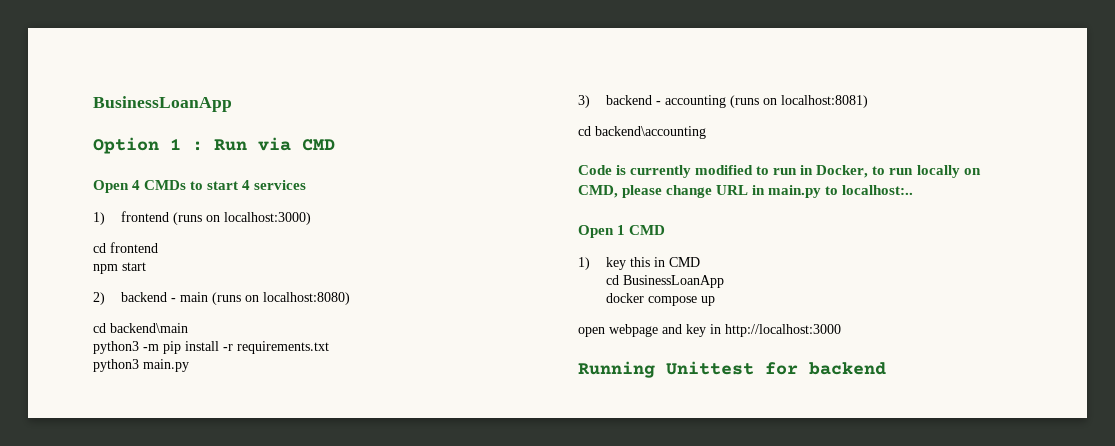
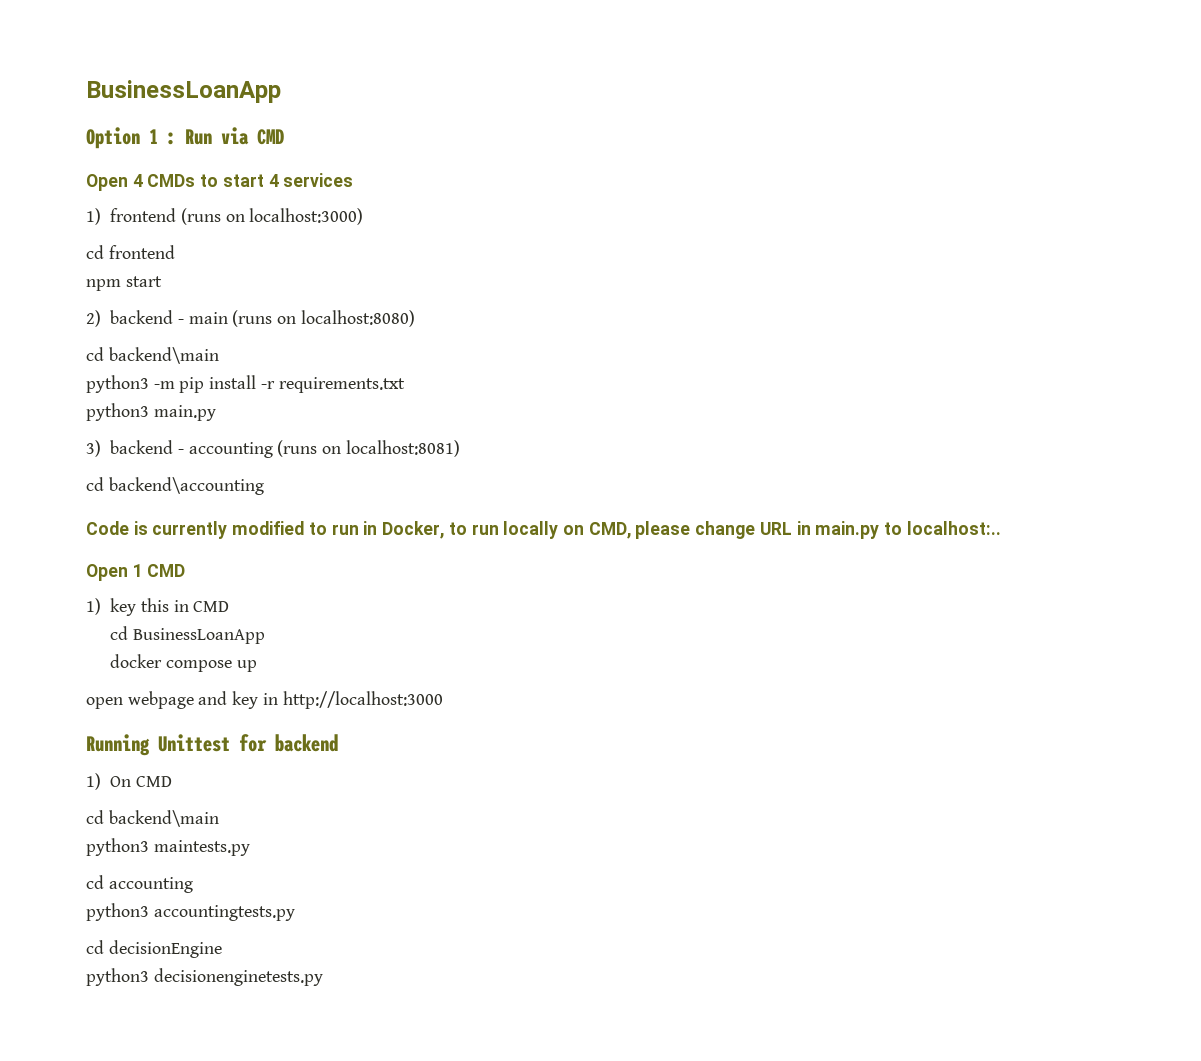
+ 1) On CMD
+ cd backend\main
+ python3 maintests.py
+ cd accounting
+ python3 accountingtests.py
+ cd decisionEngine
+ python3 decisionenginetests.py

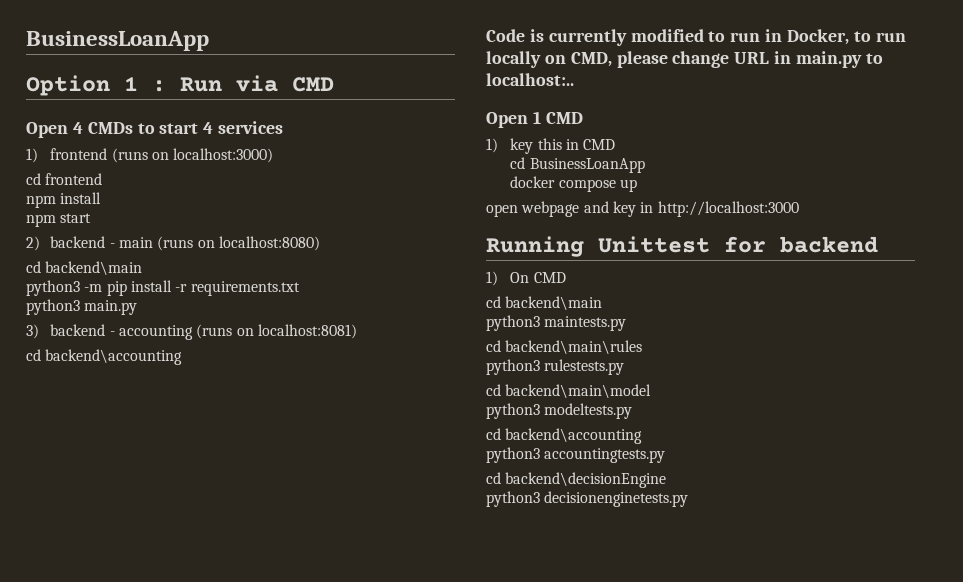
+ npm install
- cd accounting
+ cd backend\main\rules
+ python3 rulestests.py
+ cd backend\main\model
+ python3 modeltests.py
+ cd backend\accounting
- cd decisionEngine
+ cd backend\decisionEngine

